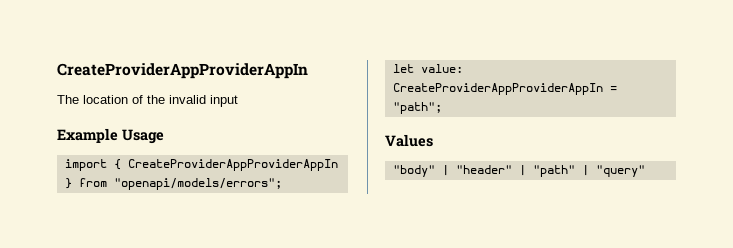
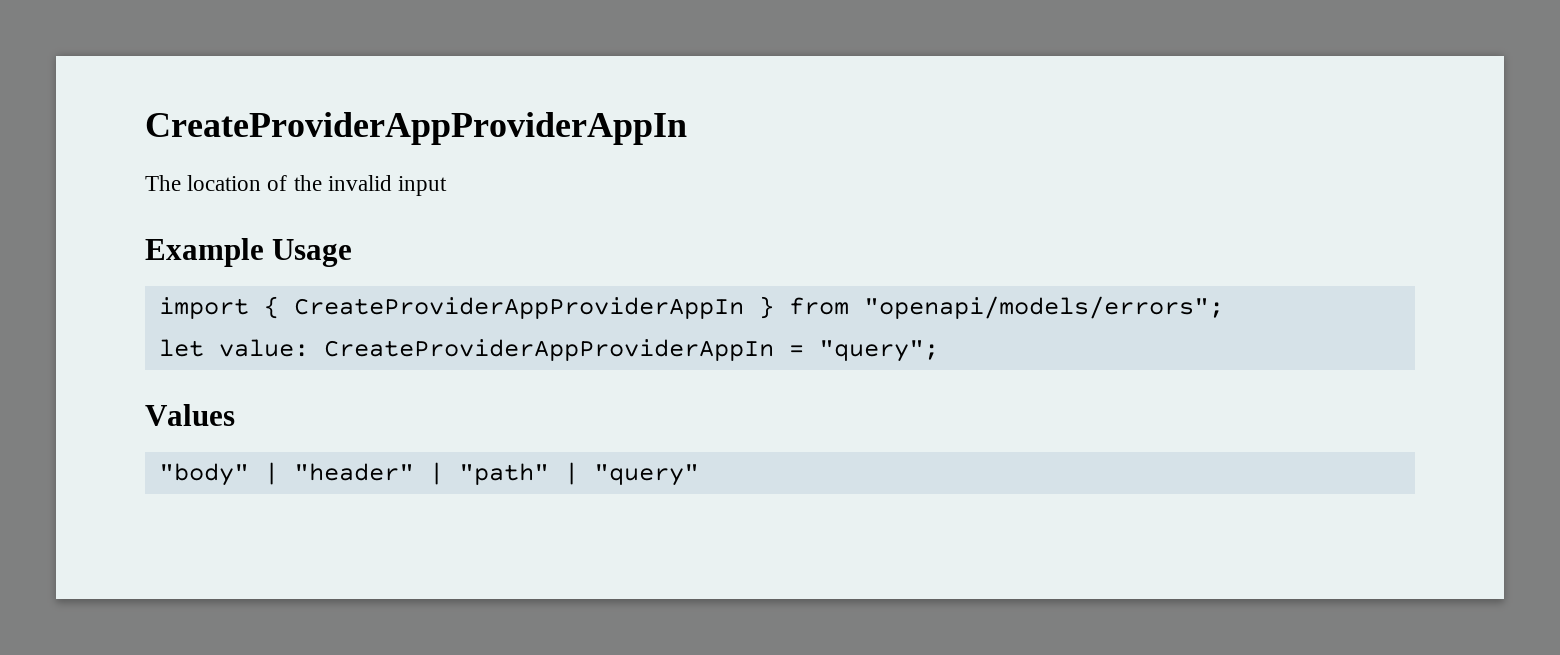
- let value: CreateProviderAppProviderAppIn = "path";
+ let value: CreateProviderAppProviderAppIn = "query";

